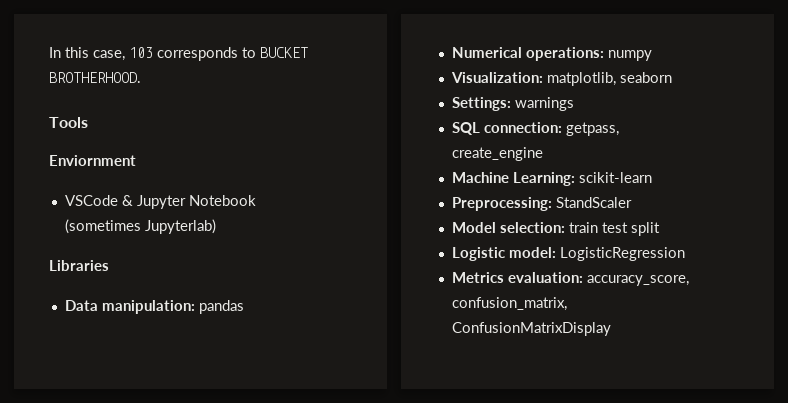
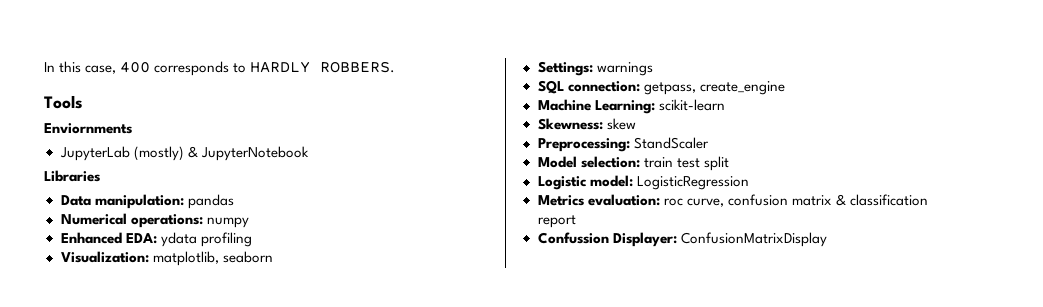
- In this case, 103 corresponds to BUCKET BROTHERHOOD.
+ In this case, 400 corresponds to HARDLY ROBBERS.
- Enviornment
- VSCode & Jupyter Notebook (sometimes Jupyterlab)
+ Enviornments
+ JupyterLab (mostly) & JupyterNotebook
+ Enhanced EDA: ydata profiling
+ Skewness: skew
- Metrics evaluation: accuracy_score, confusion_matrix, ConfusionMatrixDisplay
+ Metrics evaluation: roc curve, confusion matrix & classification report
+ Confussion Displayer: ConfusionMatrixDisplay

